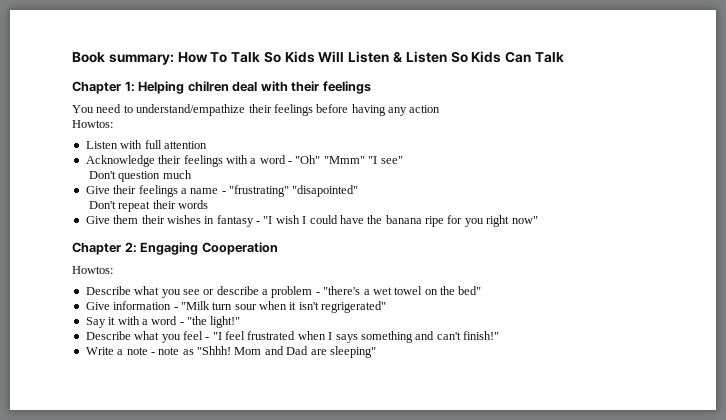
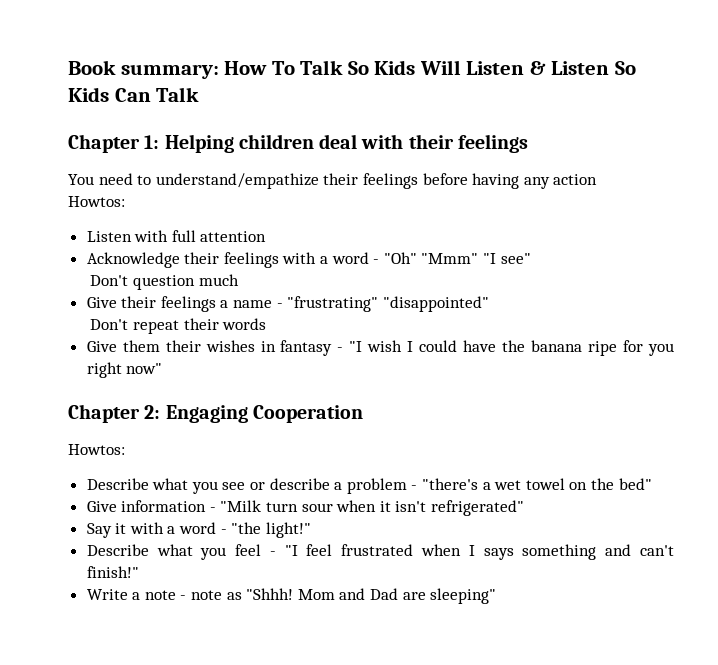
- Chapter 1: Helping chilren deal with their feelings
+ Chapter 1: Helping children deal with their feelings
- Give their feelings a name - "frustrating" "disapointed"
+ Give their feelings a name - "frustrating" "disappointed"
- Give information - "Milk turn sour when it isn't regrigerated"
+ Give information - "Milk turn sour when it isn't refrigerated"

